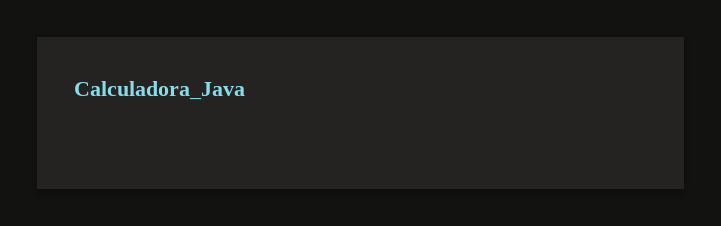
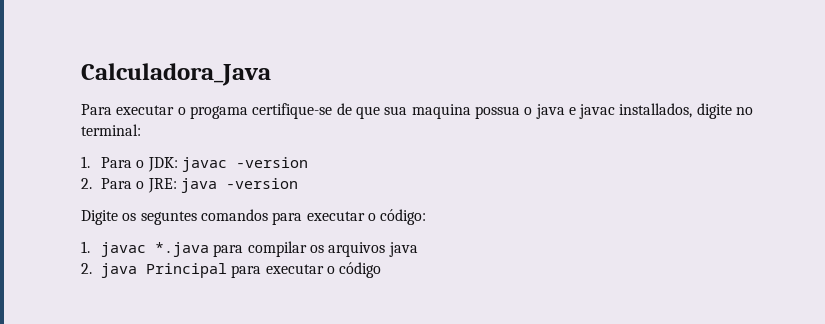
+ Para executar o progama certifique-se de que sua maquina possua o java e javac installados, digite no terminal:
+ 1. Para o JDK: javac -version
+ 2. Para o JRE: java -version
+ Digite os seguntes comandos para executar o código:
+ 1. javac *.java para compilar os arquivos java
+ 2. java Principal para executar o código

